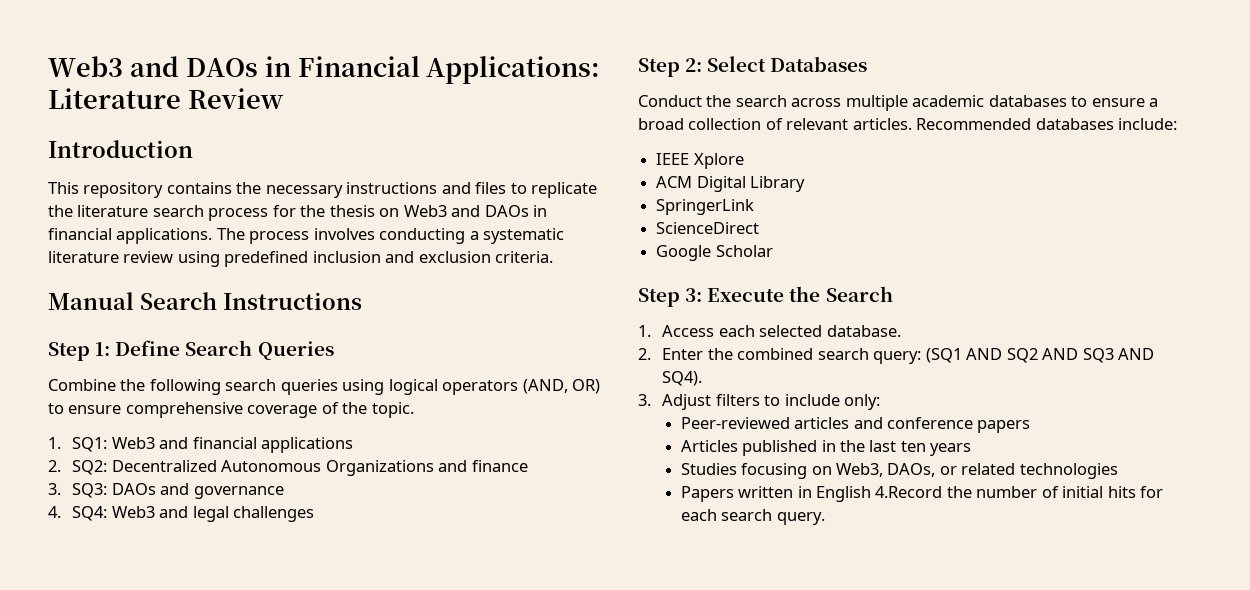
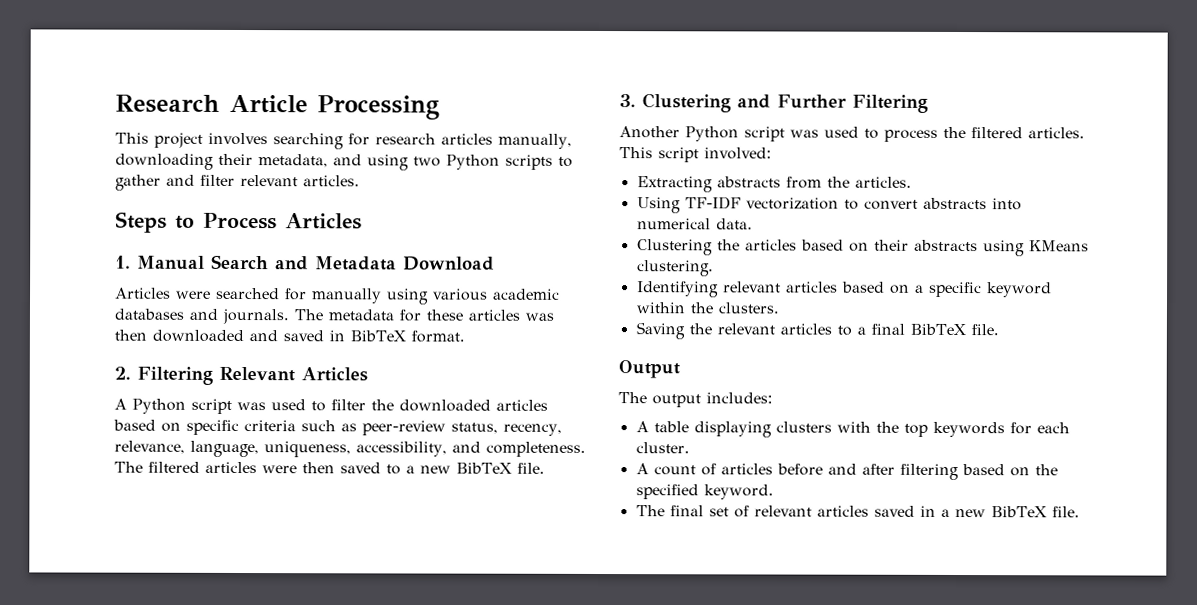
- Web3 and DAOs in Financial Applications: Literature Review
- Introduction
- This repository contains the necessary instructions and files to replicate the literature search process for the thesis on Web3 and DAOs in financial applications. The process involves conducting a systematic literature review using predefined inclusion and exclusion criteria.
- Manual Search Instructions
- Step 1: Define Search Queries
- Combine the following search queries using logical operators (AND, OR) to ensure comprehensive coverage of the topic.
- 1. SQ1: Web3 and financial applications
- 2. SQ2: Decentralized Autonomous Organizations and finance
- 3. SQ3: DAOs and governance
- 4. SQ4: Web3 and legal challenges
- Step 2: Select Databases
- Conduct the search across multiple academic databases to ensure a broad collection of relevant articles. Recommended databases include:
- IEEE Xplore
- ACM Digital Library
- SpringerLink
- ScienceDirect
- Google Scholar
- Step 3: Execute the Search
- 1. Access each selected database.
- 2. Enter the combined search query: (SQ1 AND SQ2 AND SQ3 AND SQ4).
- 3. Adjust filters to include only:
- Peer-reviewed articles and conference papers
- Articles published in the last ten years
- Studies focusing on Web3, DAOs, or related technologies
- Papers written in English 4.Record the number of initial hits for each search query.
+ Research Article Processing
+ This project involves searching for research articles manually, downloading their metadata, and using two Python scripts to gather and filter relevant articles.
+ Steps to Process Articles
+ 1. Manual Search and Metadata Download
+ Articles were searched for manually using various academic databases and journals. The metadata for these articles was then downloaded and saved in BibTeX format.
+ 2. Filtering Relevant Articles
+ A Python script was used to filter the downloaded articles based on specific criteria such as peer-review status, recency, relevance, language, uniqueness, accessibility, and completeness. The filtered articles were then saved to a new BibTeX file.
+ 3. Clustering and Further Filtering
+ Another Python script was used to process the filtered articles. This script involved:
+ Extracting abstracts from the articles.
+ Using TF-IDF vectorization to convert abstracts into numerical data.
+ Clustering the articles based on their abstracts using KMeans clustering.
+ Identifying relevant articles based on a specific keyword within the clusters.
+ Saving the relevant articles to a final BibTeX file.
+ Output
+ The output includes:
+ A table displaying clusters with the top keywords for each cluster.
+ A count of articles before and after filtering based on the specified keyword.
+ The final set of relevant articles saved in a new BibTeX file.

